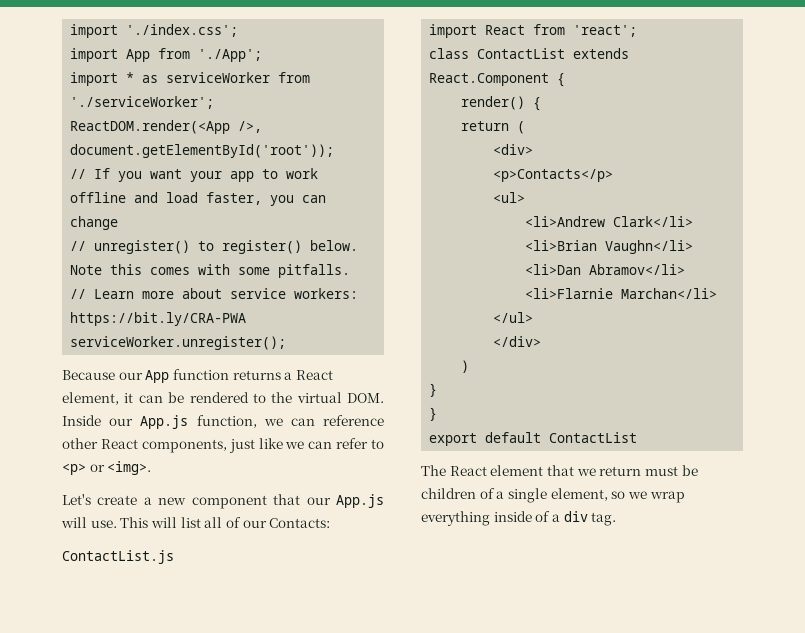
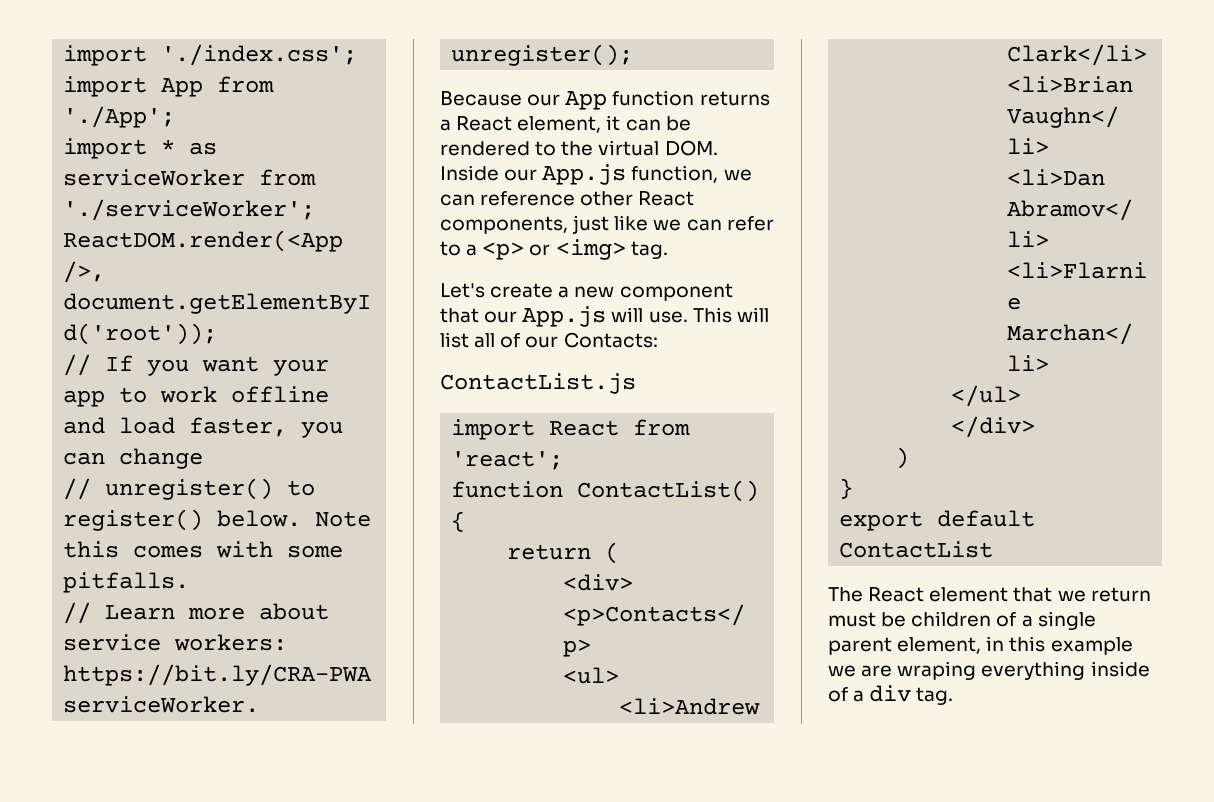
- Because our App function returns a React element, it can be rendered to the virtual DOM. Inside our App.js function, we can reference other React components, just like we can refer to <p> or <img>.
+ Because our App function returns a React element, it can be rendered to the virtual DOM. Inside our App.js function, we can reference other React components, just like we can refer to a <p> or <img> tag.
- class ContactList extends React.Component {
- render() {
+ function ContactList() {
  )
- }
- The React element that we return must be children of a single element, so we wrap everything inside of a div tag.
+ The React element that we return must be children of a single parent element, in this example we are wraping everything inside of a div tag.

